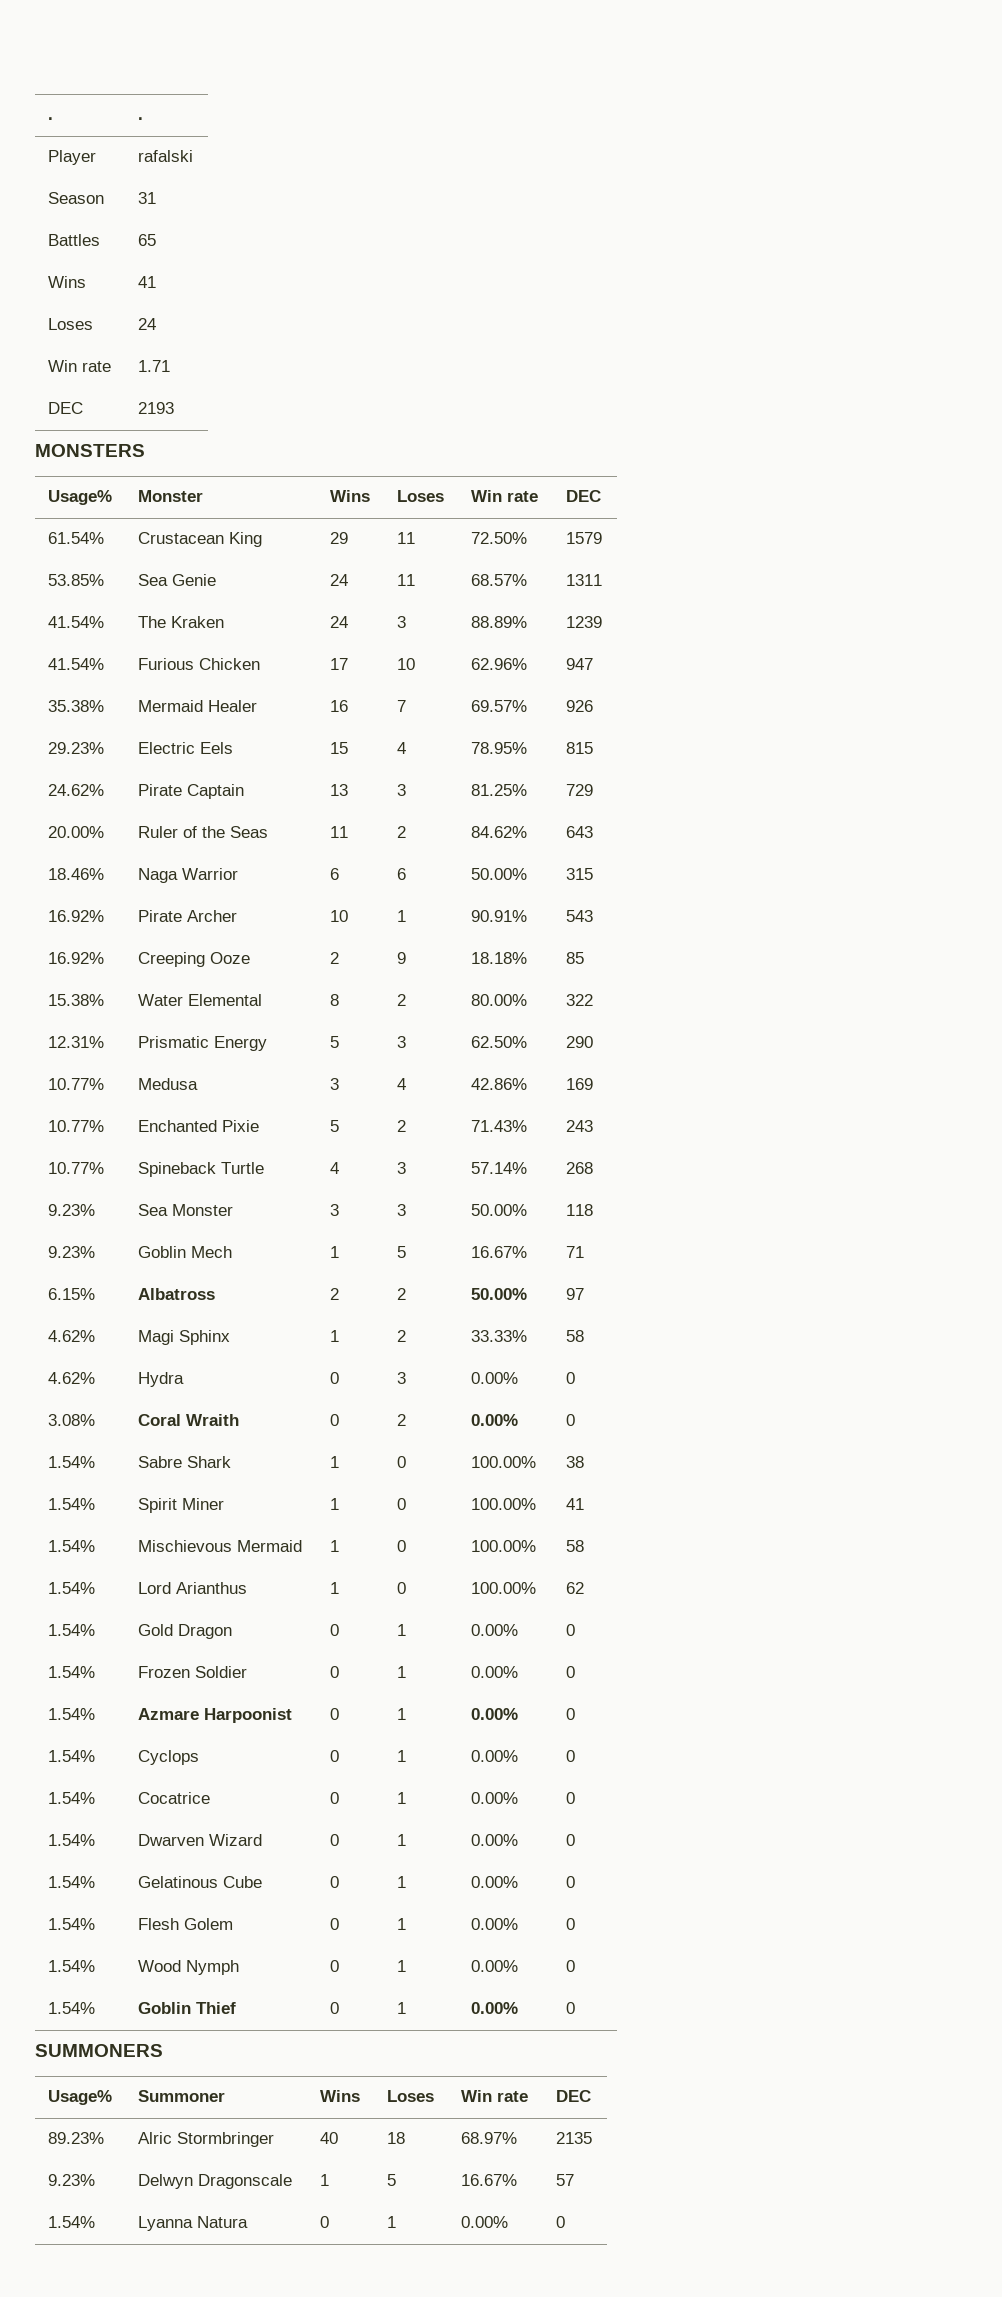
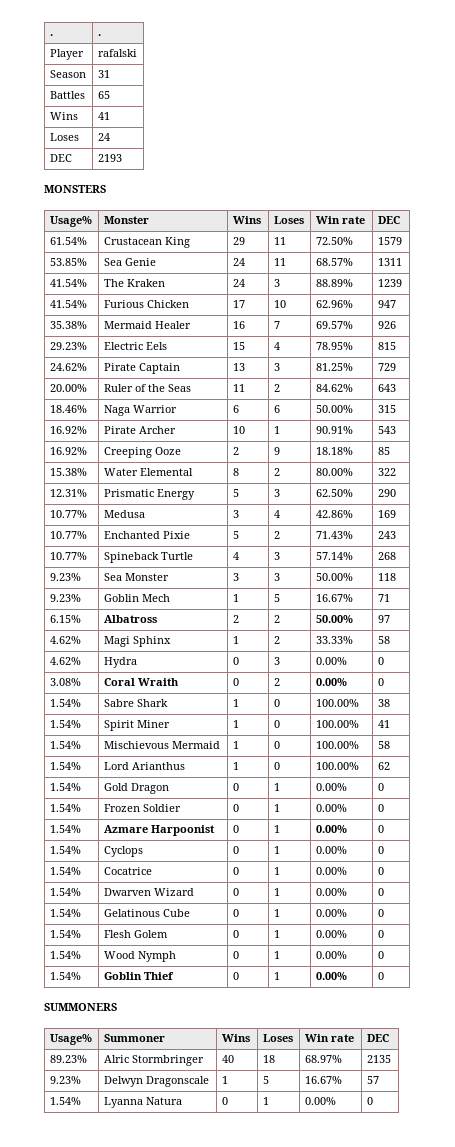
- Win rate | 1.71

